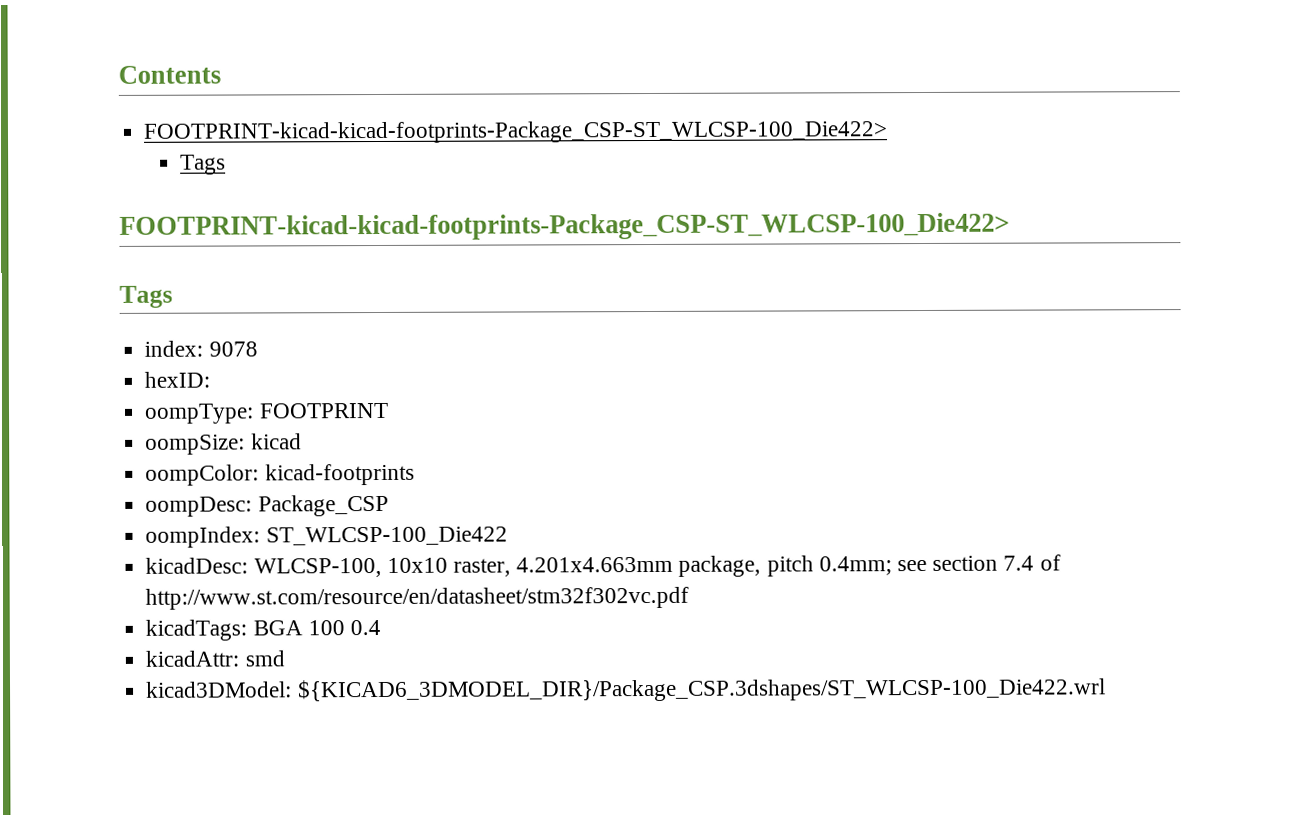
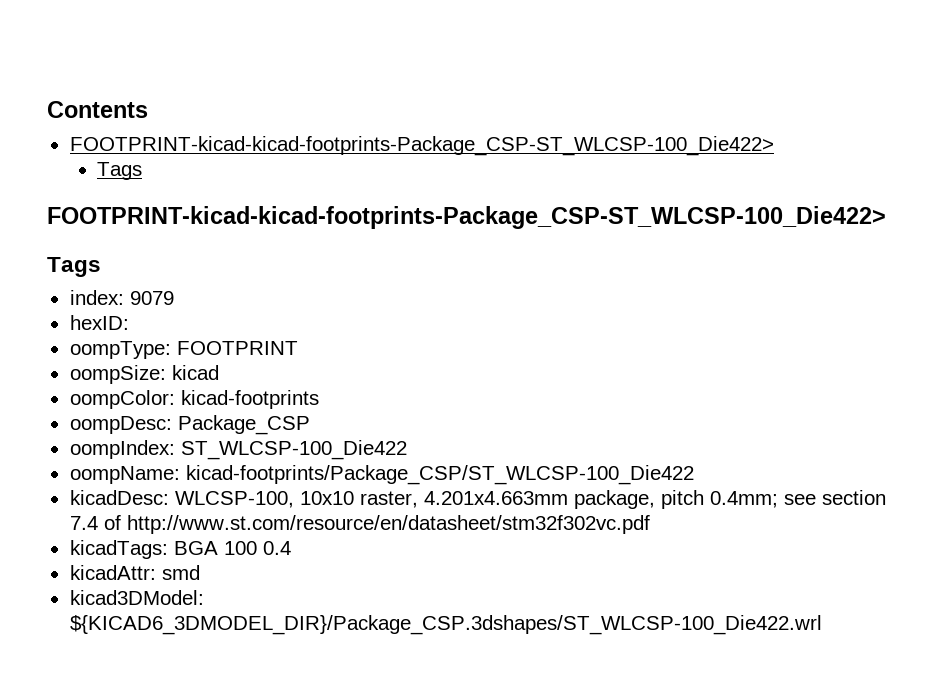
- index: 9078
+ index: 9079
+ oompName: kicad-footprints/Package_CSP/ST_WLCSP-100_Die422

